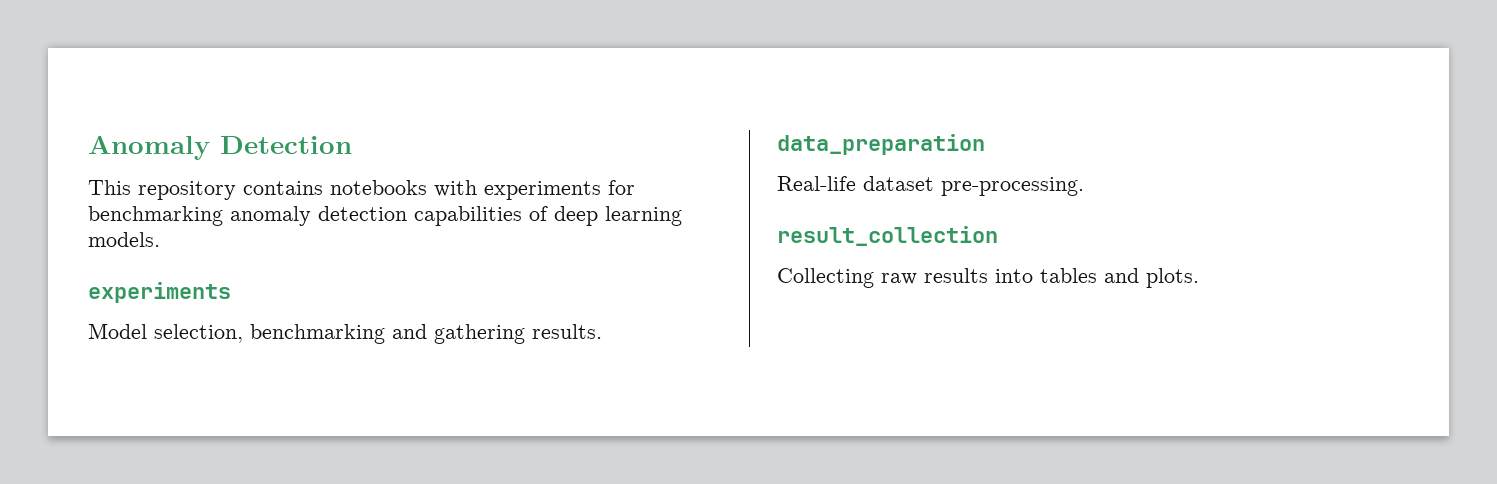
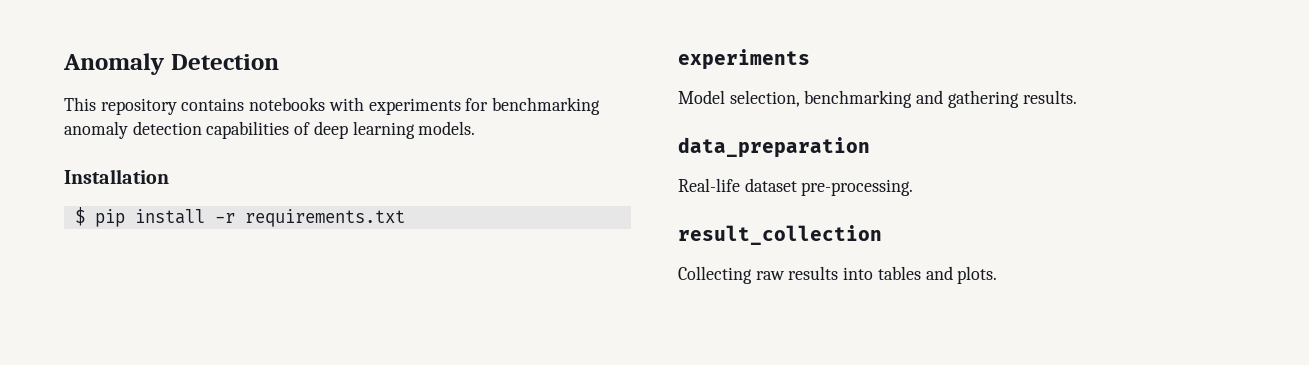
+ Installation
+ $ pip install -r requirements.txt

